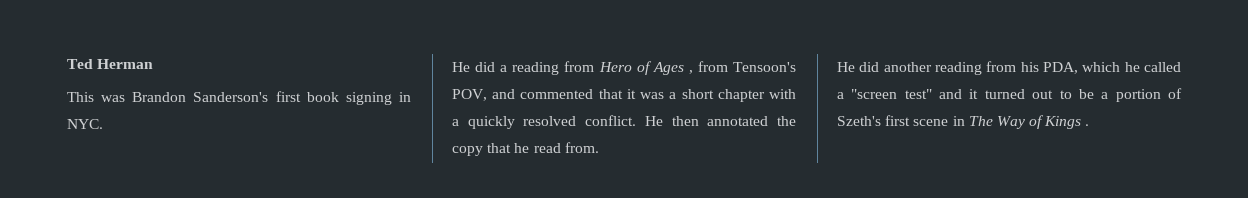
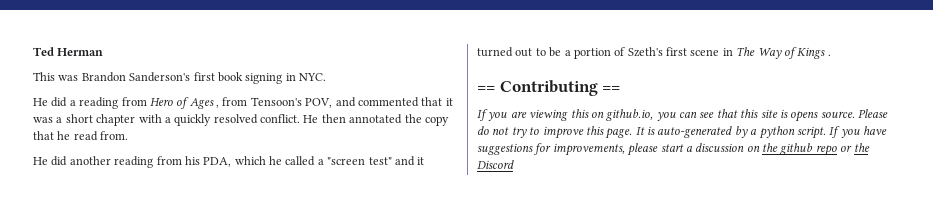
+ == Contributing ==
+ If you are viewing this on github.io, you can see that this site is opens source. Please do not try to improve this page. It is auto-generated by a python script. If you have suggestions for improvements, please start a discussion on the github repo or the Discord

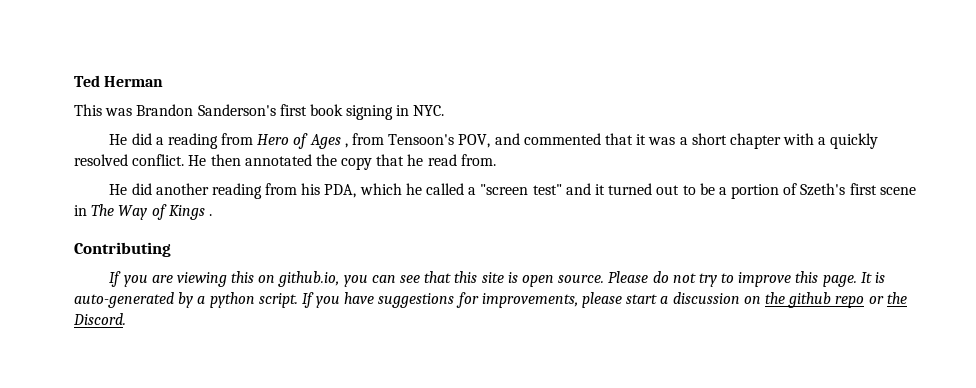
- == Contributing ==
+ Contributing
- If you are viewing this on github.io, you can see that this site is opens source.
+ If you are viewing this on github.io, you can see that this site is open source.
- If you have suggestions for improvements, please start a discussion on the github repo or the Discord
+ If you have suggestions for improvements, please start a discussion on the github repo or the Discord.

